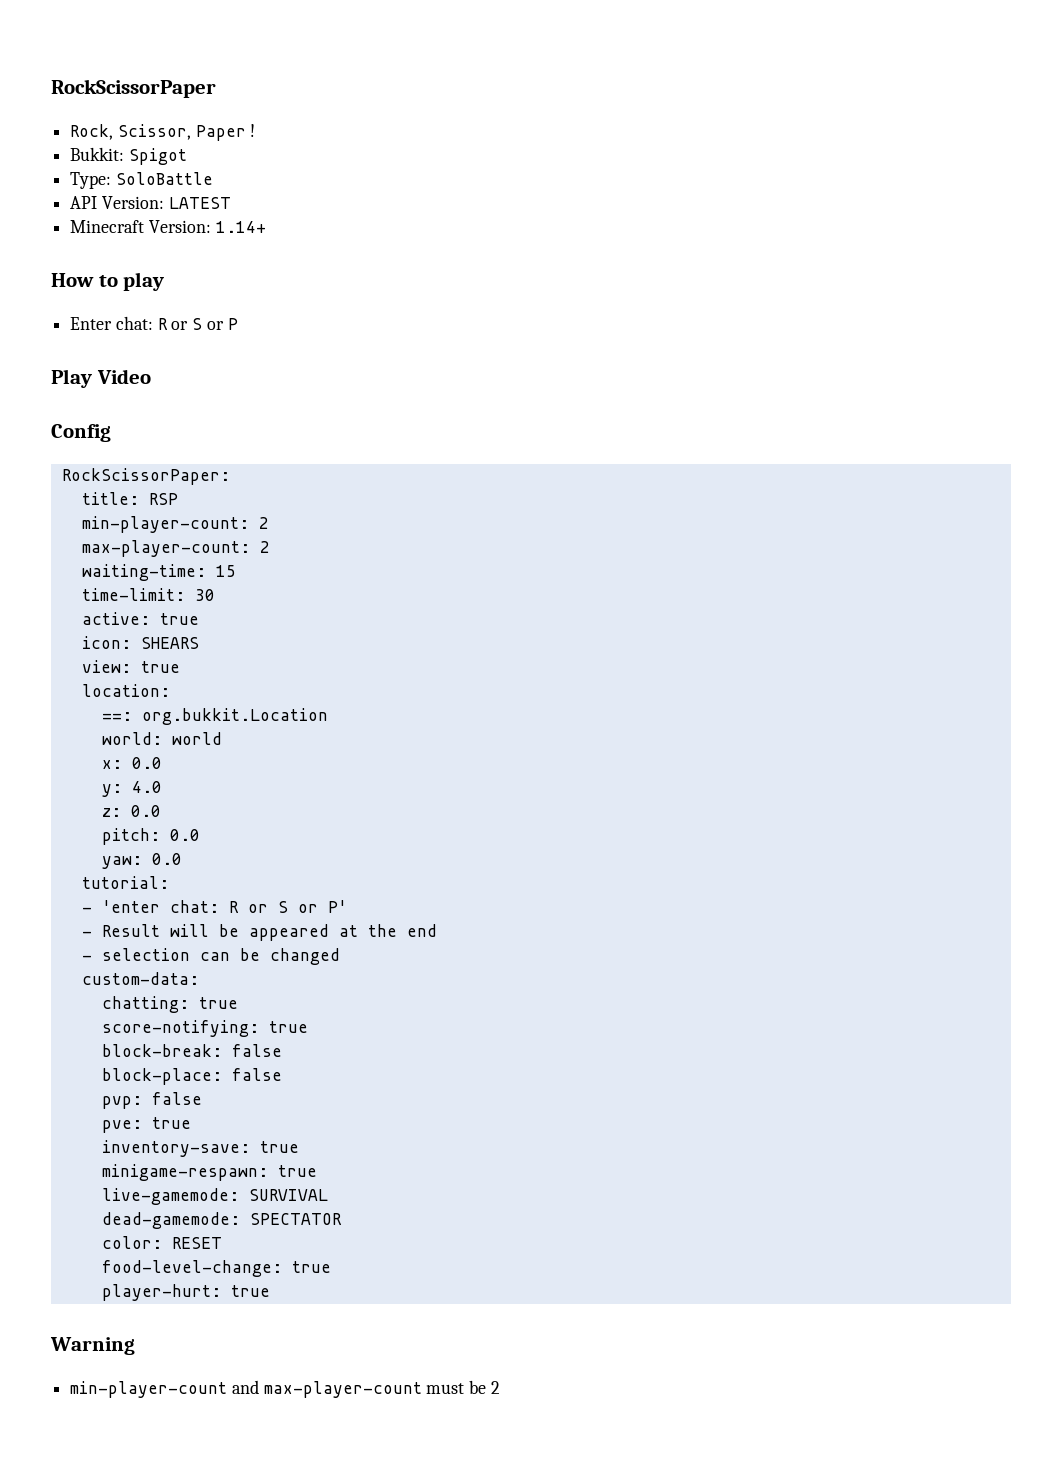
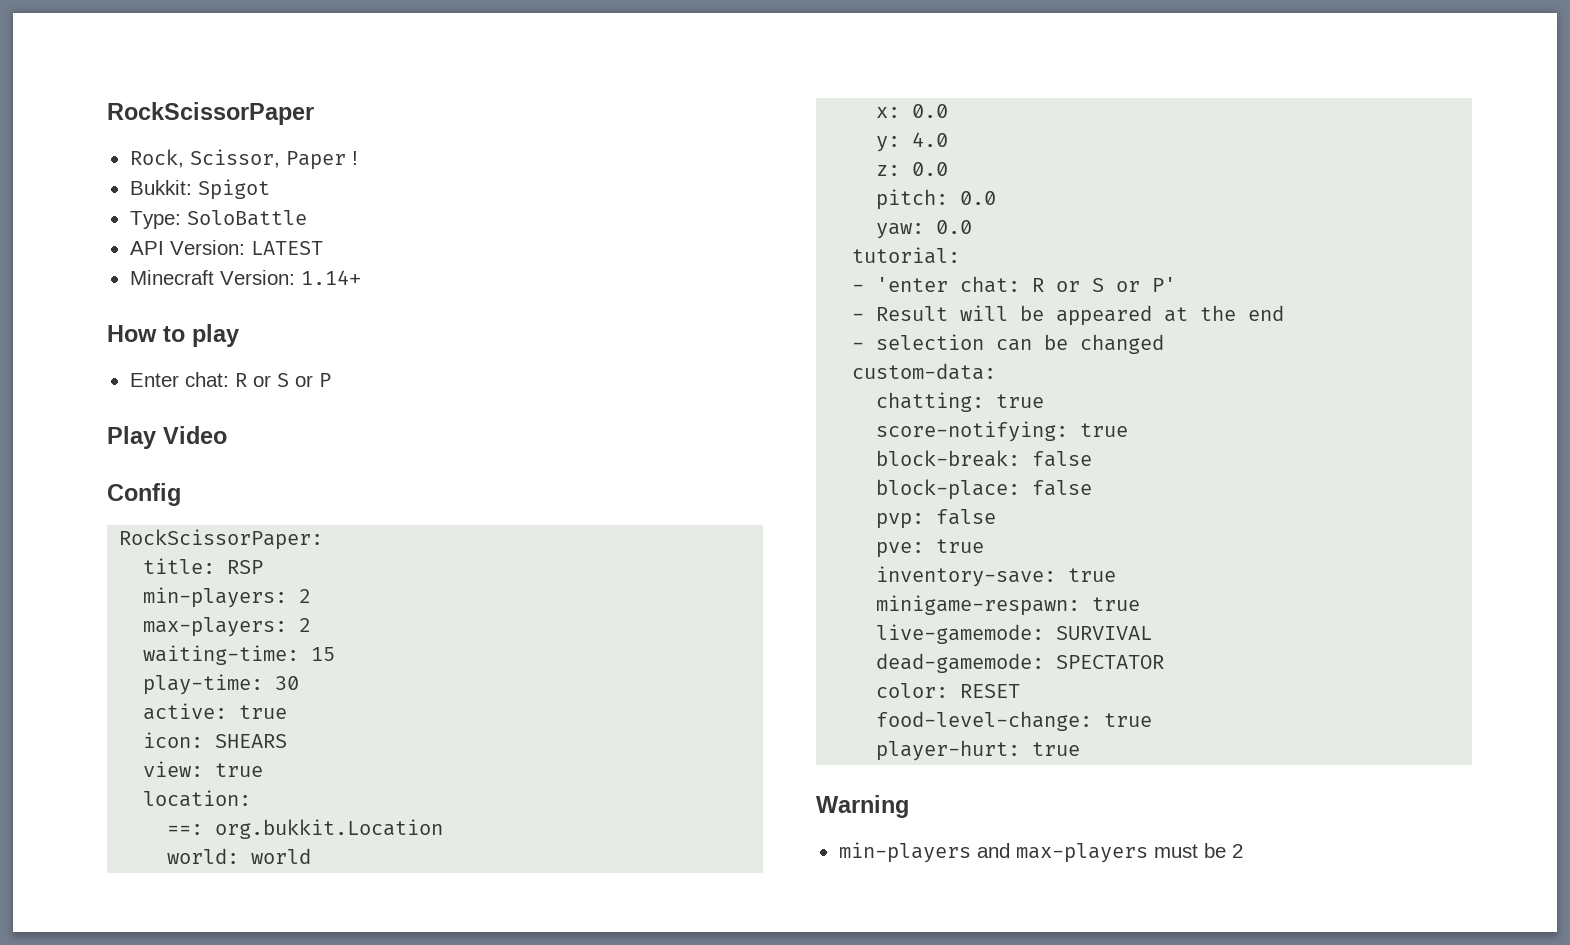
- min-player-count: 2
- max-player-count: 2
+ min-players: 2
+ max-players: 2
- time-limit: 30
+ play-time: 30
- min-player-count and max-player-count must be 2
+ min-players and max-players must be 2

